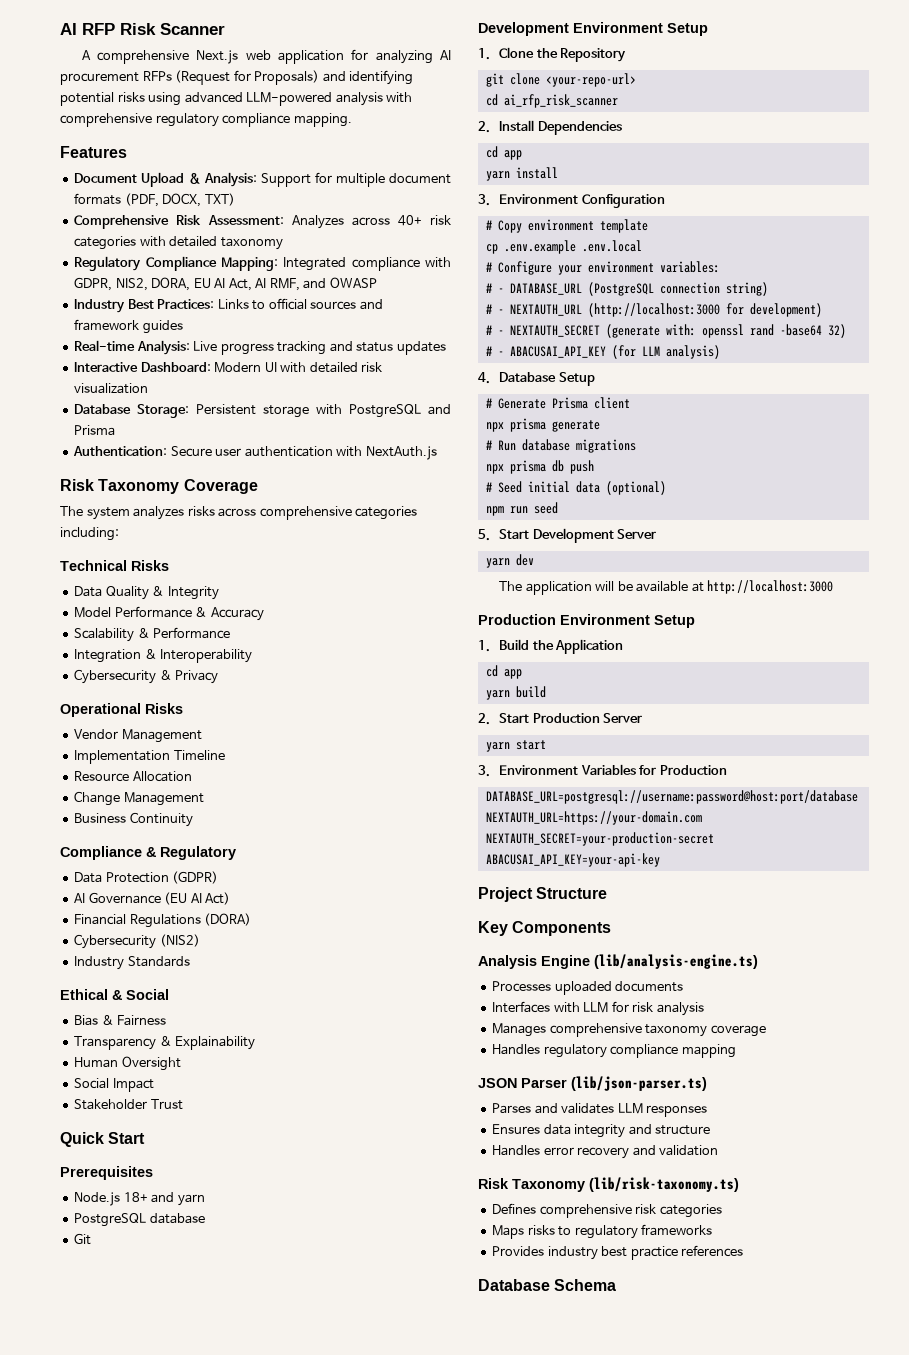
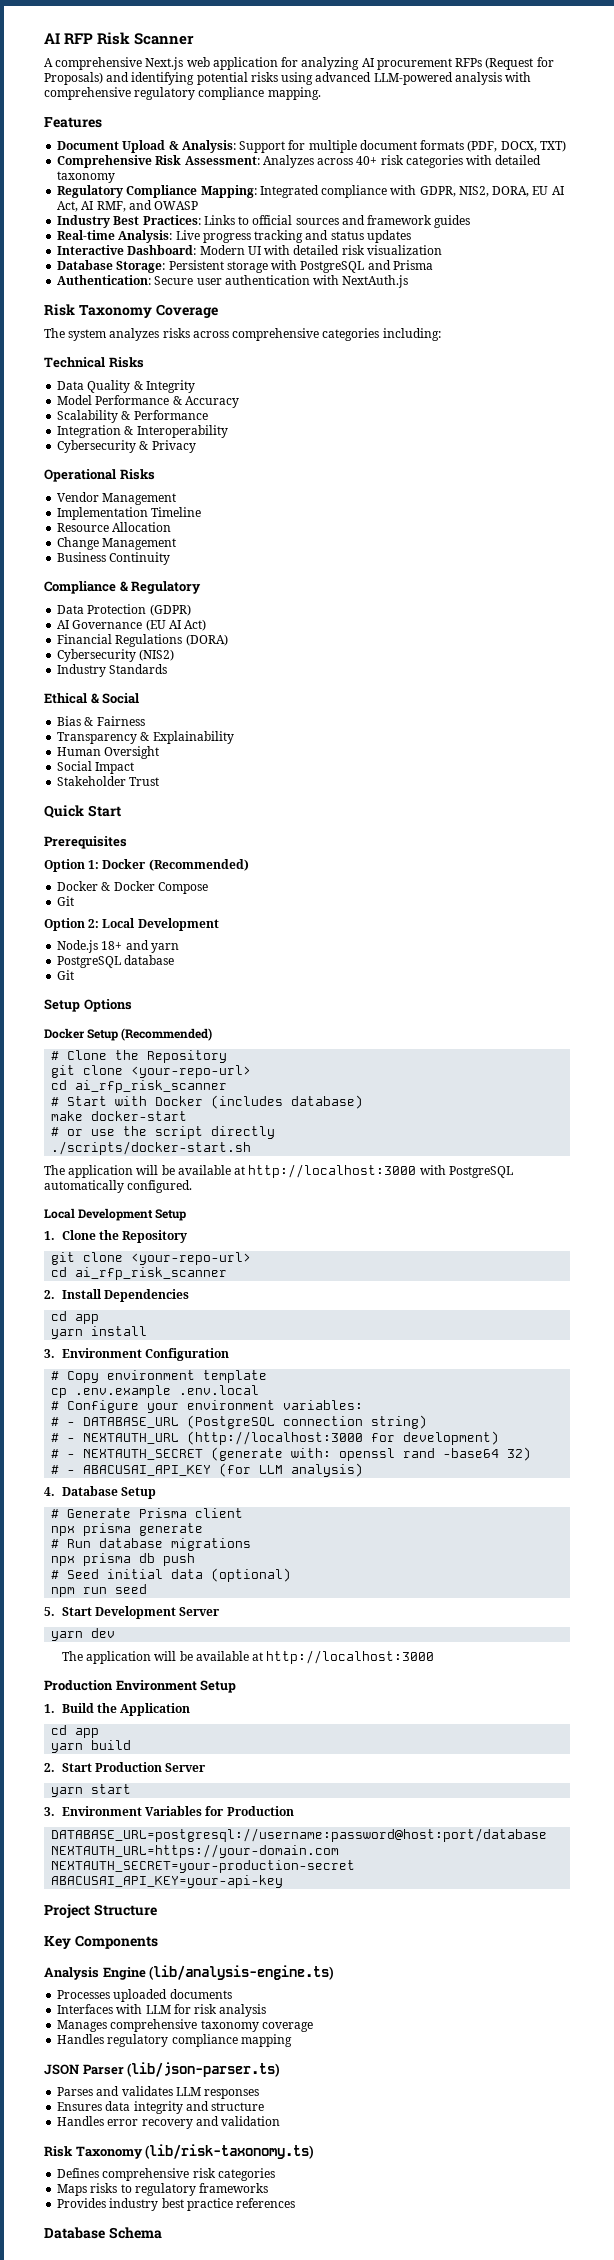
+ Option 1: Docker (Recommended)
+ Docker & Docker Compose
+ Git
+ Option 2: Local Development
- Development Environment Setup
+ Setup Options
+ Docker Setup (Recommended)
+ # Clone the Repository
+ git clone <your-repo-url>
+ cd ai_rfp_risk_scanner
+ # Start with Docker (includes database)
+ make docker-start
+ # or use the script directly
+ ./scripts/docker-start.sh
+ The application will be available at http://localhost:3000 with PostgreSQL automatically configured.
+ Local Development Setup

